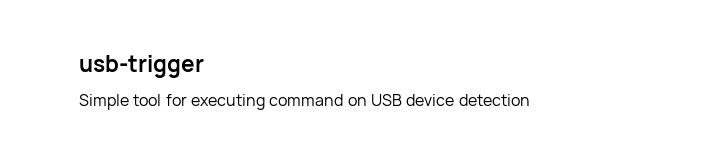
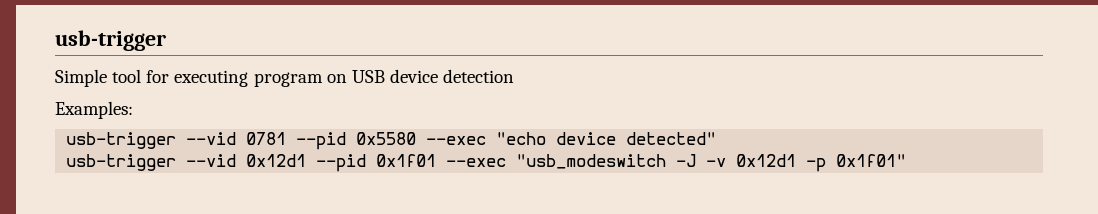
- Simple tool for executing command on USB device detection
+ Simple tool for executing program on USB device detection
+ Examples:
+ usb-trigger --vid 0781 --pid 0x5580 --exec "echo device detected"
+ usb-trigger --vid 0x12d1 --pid 0x1f01 --exec "usb_modeswitch -J -v 0x12d1 -p 0x1f01"

